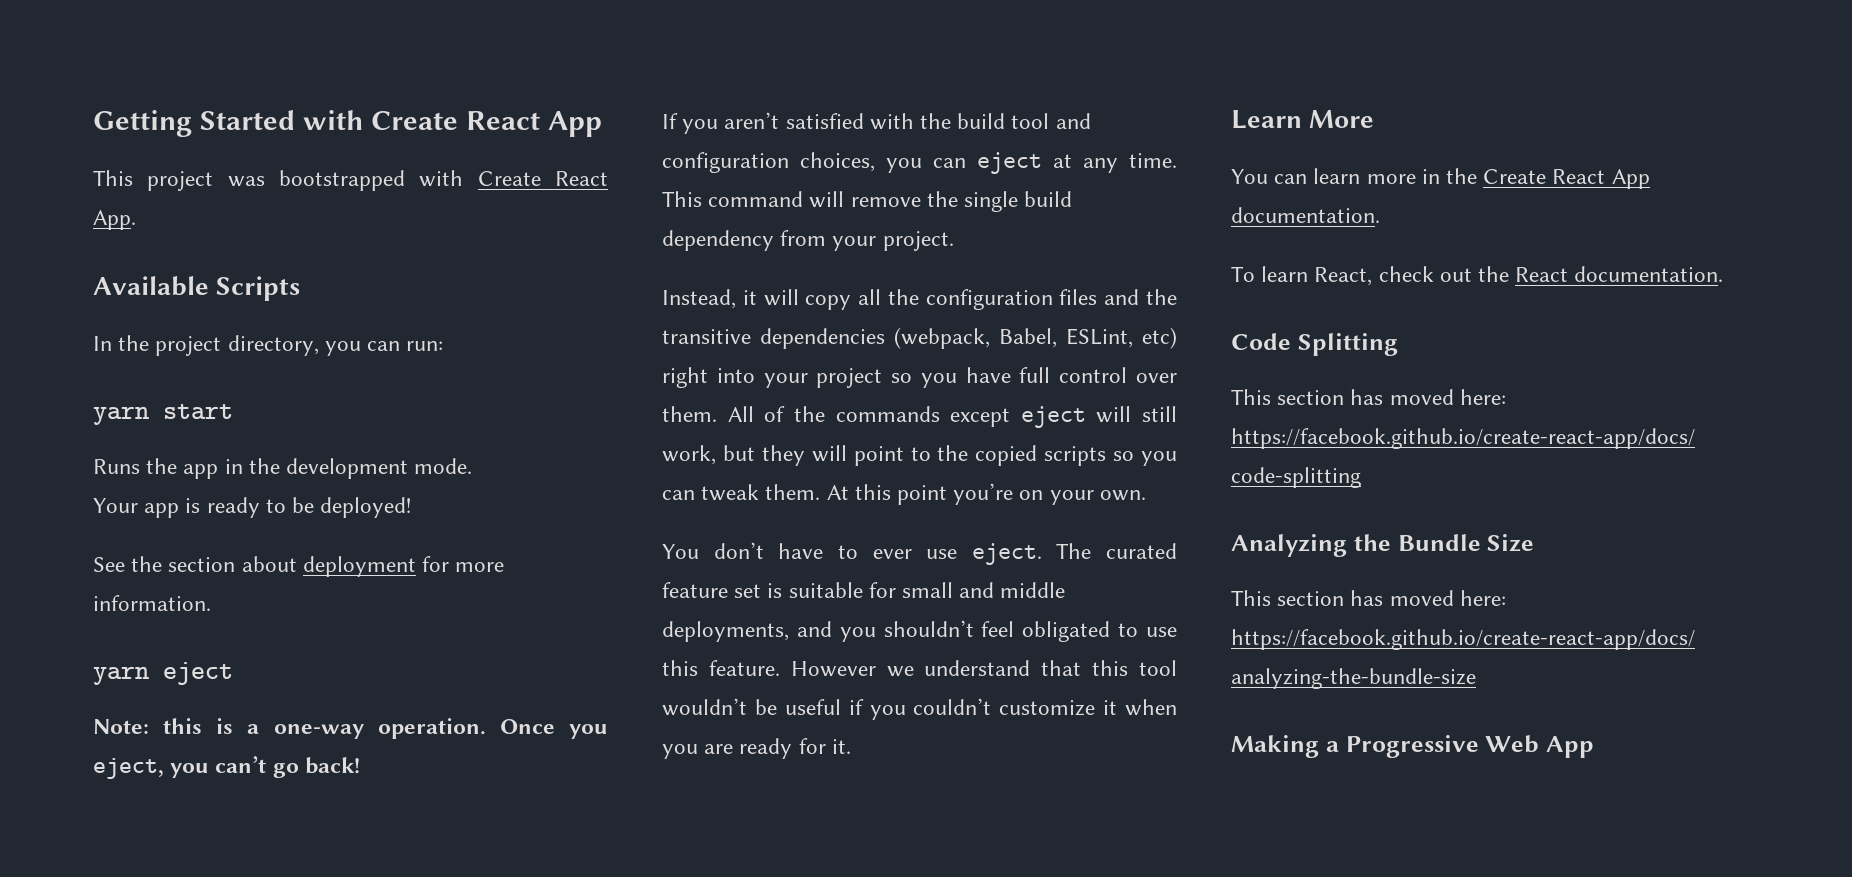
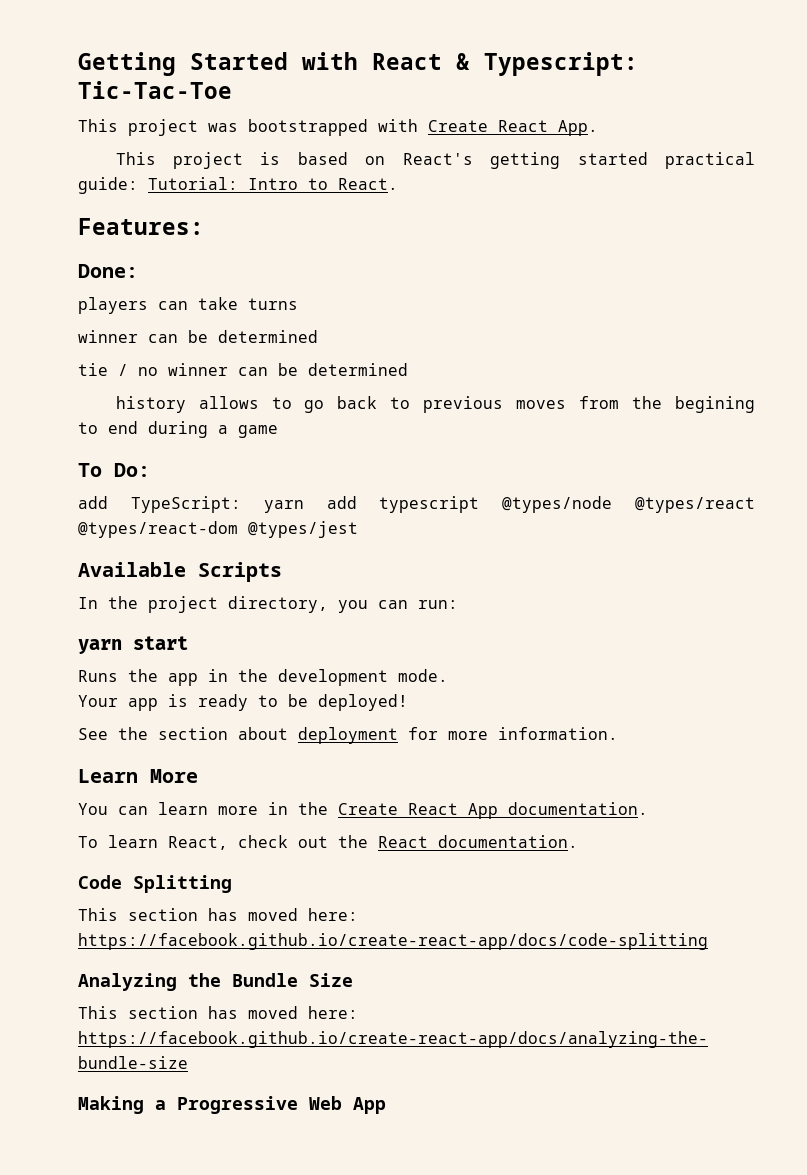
- Getting Started with Create React App
+ Getting Started with React & Typescript: Tic-Tac-Toe
+ This project is based on React's getting started practical guide: Tutorial: Intro to React.
+ Features:
+ Done:
+ players can take turns
+ winner can be determined
+ tie / no winner can be determined
+ history allows to go back to previous moves from the begining to end during a game
+ To Do:
+ add TypeScript: yarn add typescript @types/node @types/react @types/react-dom @types/jest
- yarn eject
- Note: this is a one-way operation. Once you eject, you can’t go back!
- If you aren’t satisfied with the build tool and configuration choices, you can eject at any time. This command will remove the single build dependency from your project.
- Instead, it will copy all the configuration files and the transitive dependencies (webpack, Babel, ESLint, etc) right into your project so you have full control over them. All of the commands except eject will still work, but they will point to the copied scripts so you can tweak them. At this point you’re on your own.
- You don’t have to ever use eject. The curated feature set is suitable for small and middle deployments, and you shouldn’t feel obligated to use this feature. However we understand that this tool wouldn’t be useful if you couldn’t customize it when you are ready for it.

